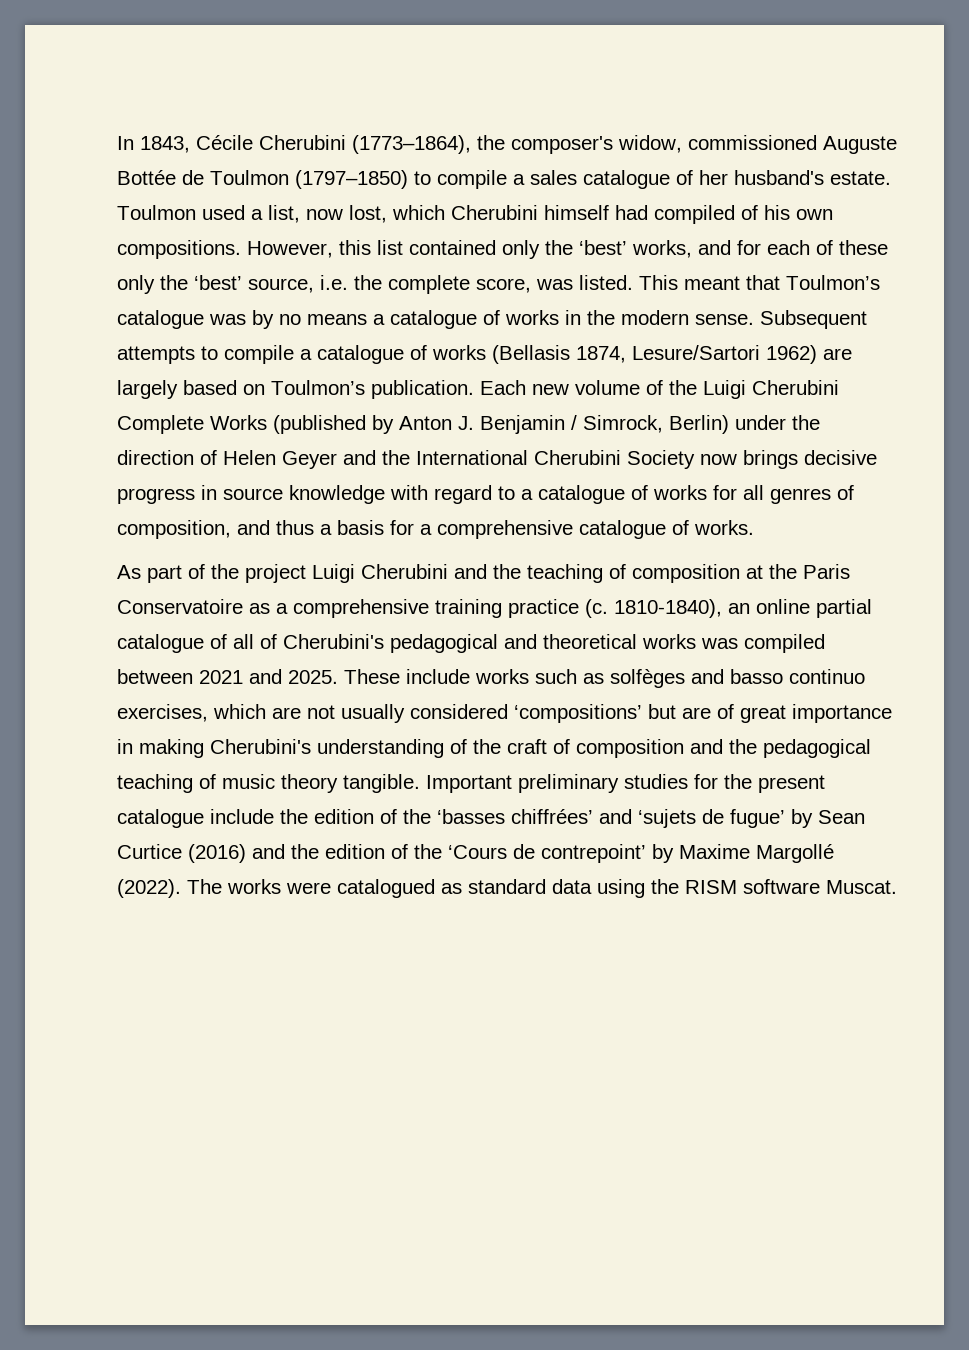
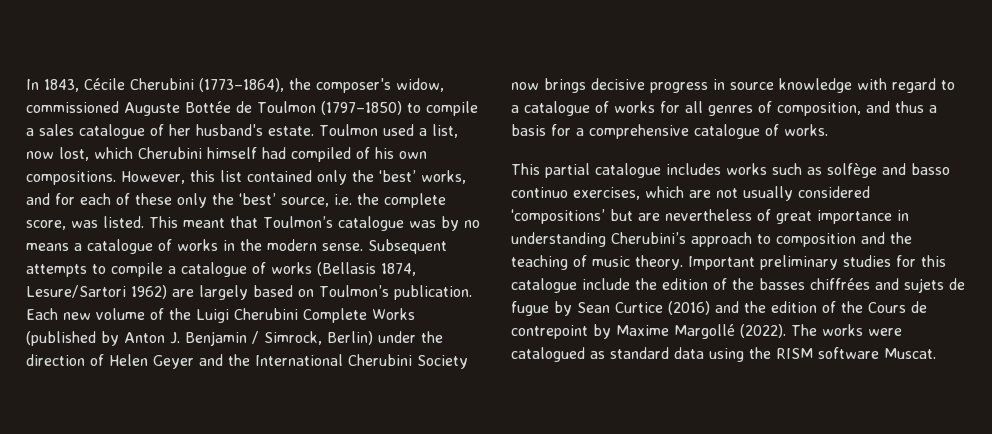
- As part of the project Luigi Cherubini and the teaching of composition at the Paris Conservatoire as a comprehensive training practice (c. 1810-1840), an online partial catalogue of all of Cherubini's pedagogical and theoretical works was compiled between 2021 and 2025. These include works such as solfèges and basso continuo exercises, which are not usually considered ‘compositions’ but are of great importance in making Cherubini's understanding of the craft of composition and the pedagogical teaching of music theory tangible.
+ This partial catalogue includes works such as solfège and basso continuo exercises, which are not usually considered ‘compositions’ but are nevertheless of great importance in understanding Cherubini’s approach to composition and the teaching of music theory.
- Important preliminary studies for the present catalogue include the edition of the ‘basses chiffrées’ and ‘sujets de fugue’ by Sean Curtice (2016) and the edition of the ‘Cours de contrepoint’ by Maxime Margollé (2022).
+ Important preliminary studies for this catalogue include the edition of the basses chiffrées and sujets de fugue by Sean Curtice (2016) and the edition of the Cours de contrepoint by Maxime Margollé (2022).

